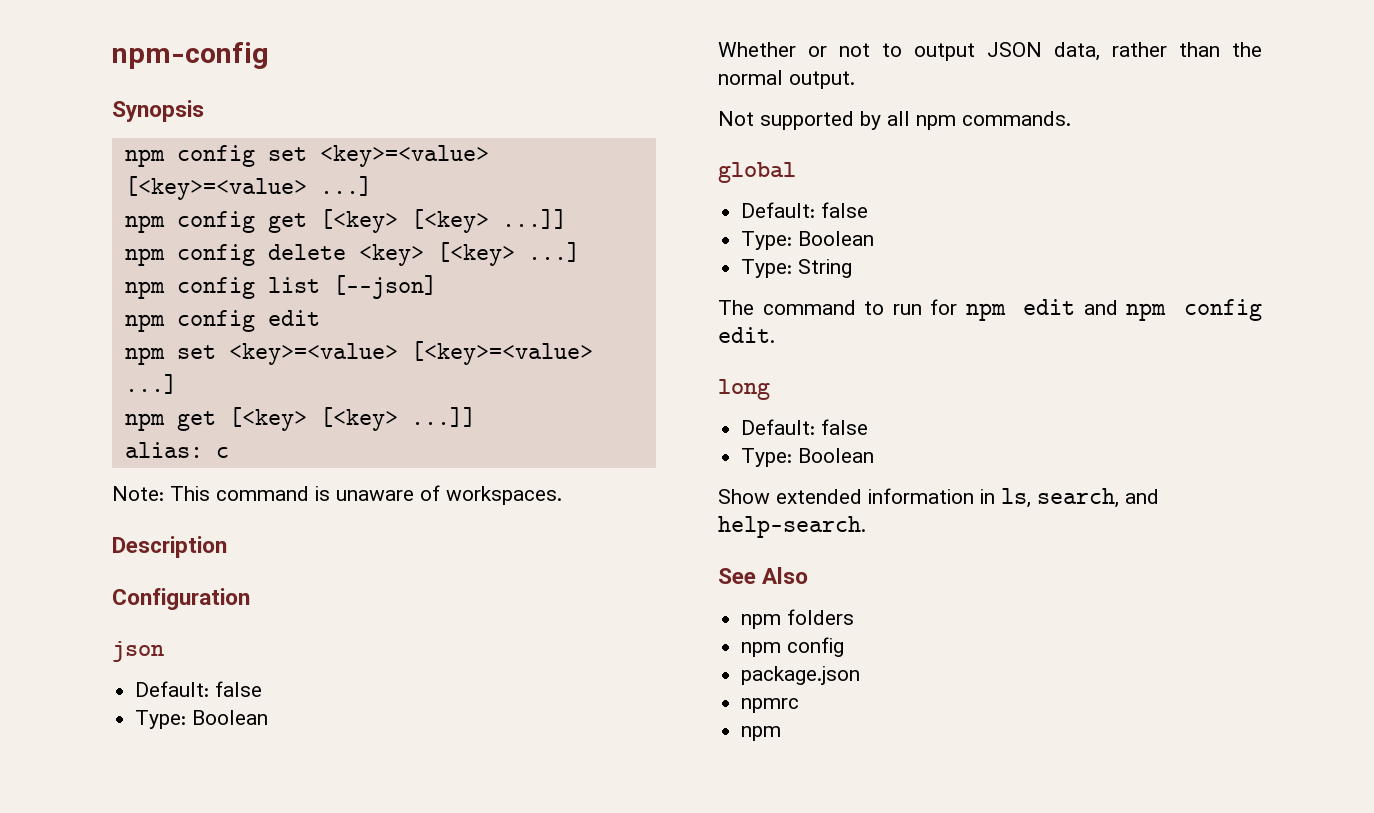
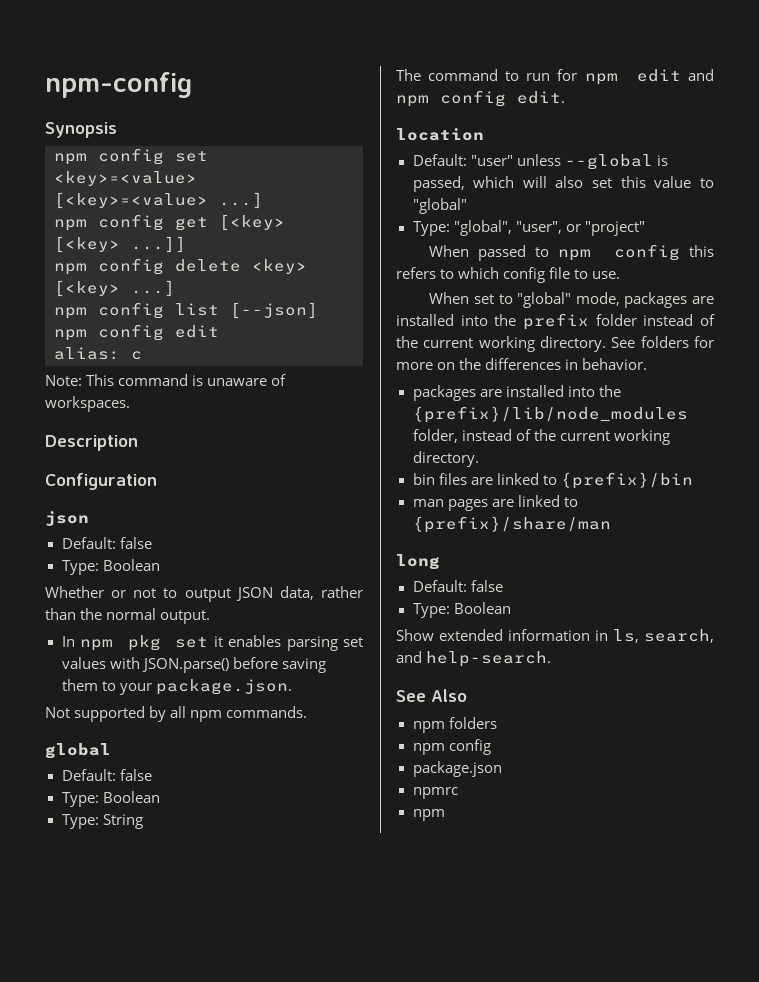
- npm set <key>=<value> [<key>=<value> ...]
- npm get [<key> [<key> ...]]
+ In npm pkg set it enables parsing set values with JSON.parse() before saving them to your package.json.
+ location
+ Default: "user" unless --global is passed, which will also set this value to "global"
+ Type: "global", "user", or "project"
+ When passed to npm config this refers to which config file to use.
+ When set to "global" mode, packages are installed into the prefix folder instead of the current working directory. See folders for more on the differences in behavior.
+ packages are installed into the {prefix}/lib/node_modules folder, instead of the current working directory.
+ bin files are linked to {prefix}/bin
+ man pages are linked to {prefix}/share/man

